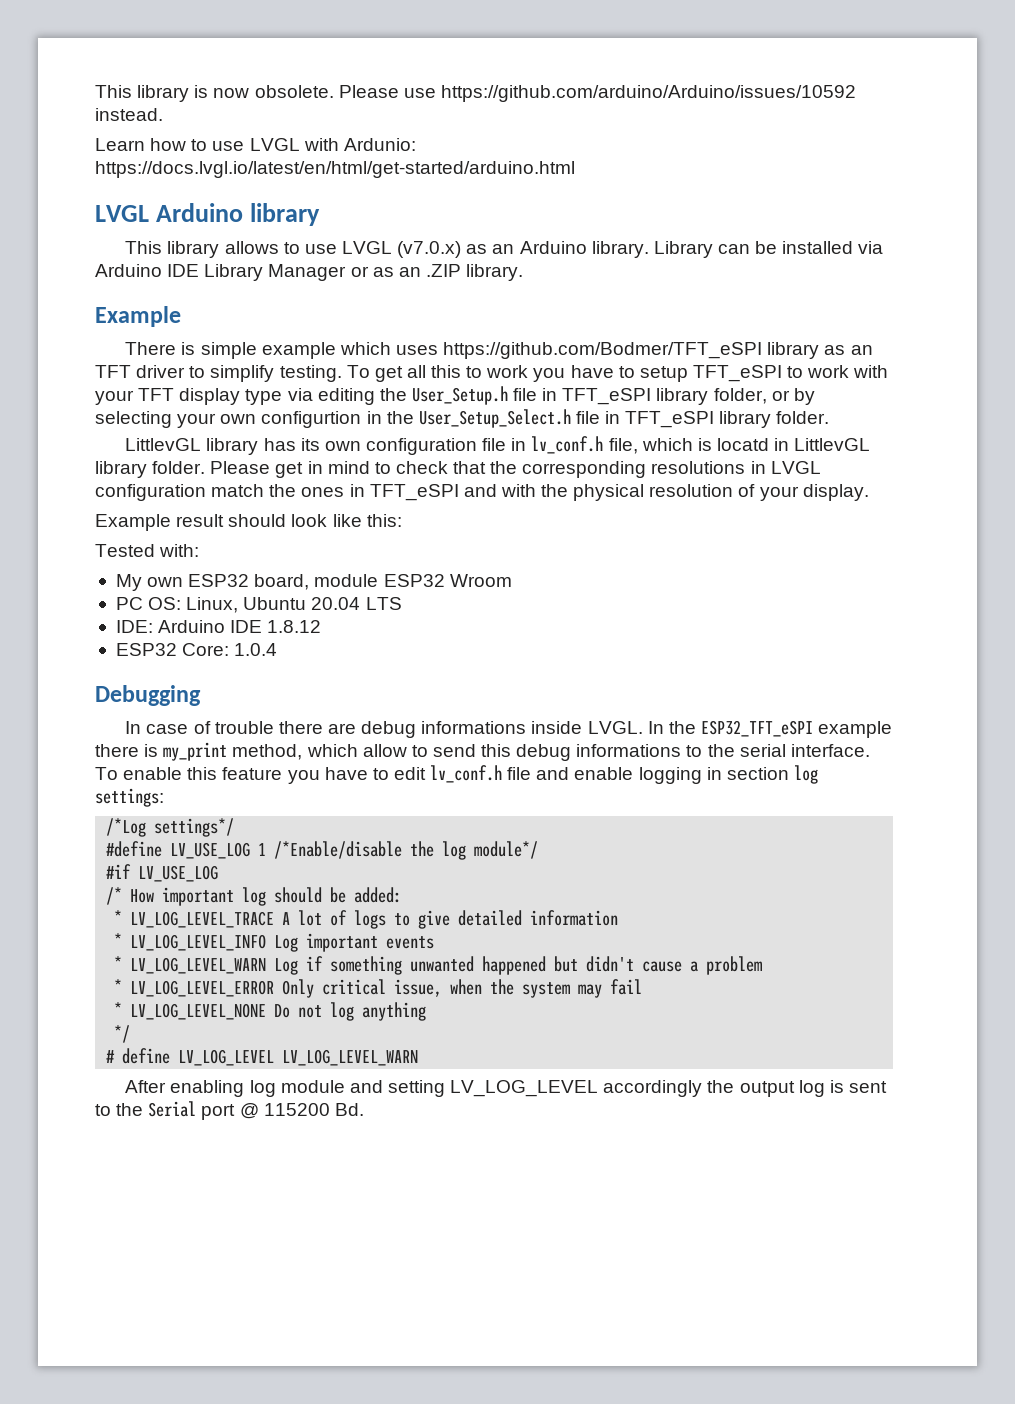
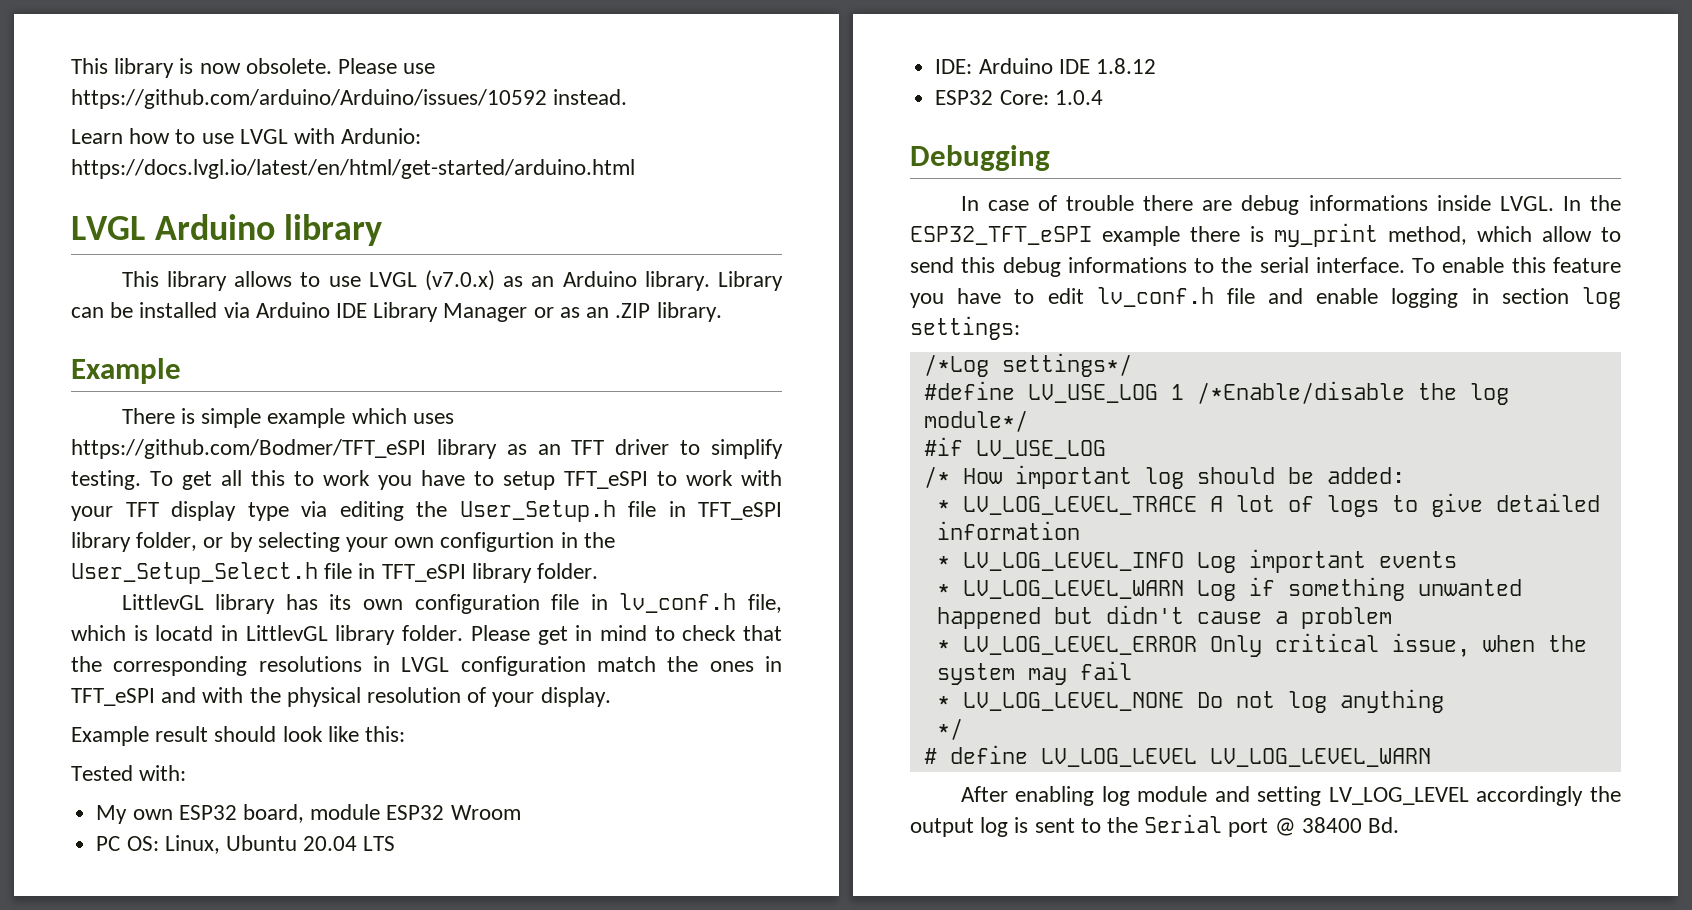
- After enabling log module and setting LV_LOG_LEVEL accordingly the output log is sent to the Serial port @ 115200 Bd.
+ After enabling log module and setting LV_LOG_LEVEL accordingly the output log is sent to the Serial port @ 38400 Bd.

